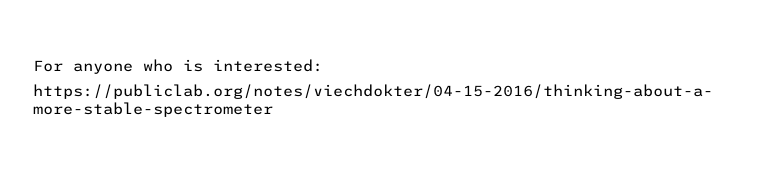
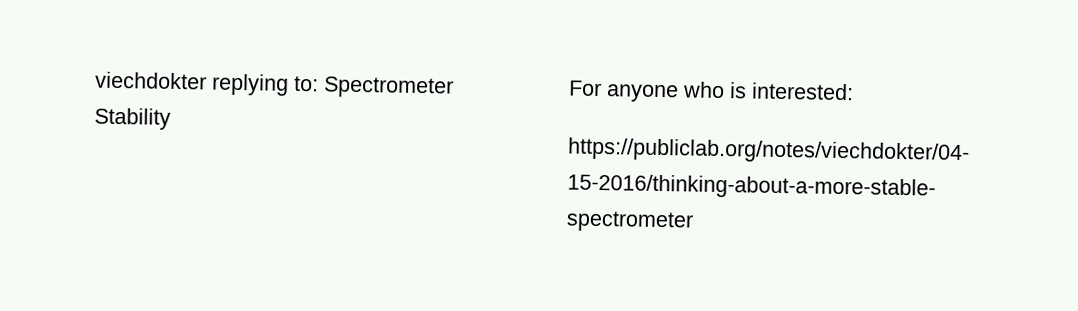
+ viechdokter replying to: Spectrometer Stability

